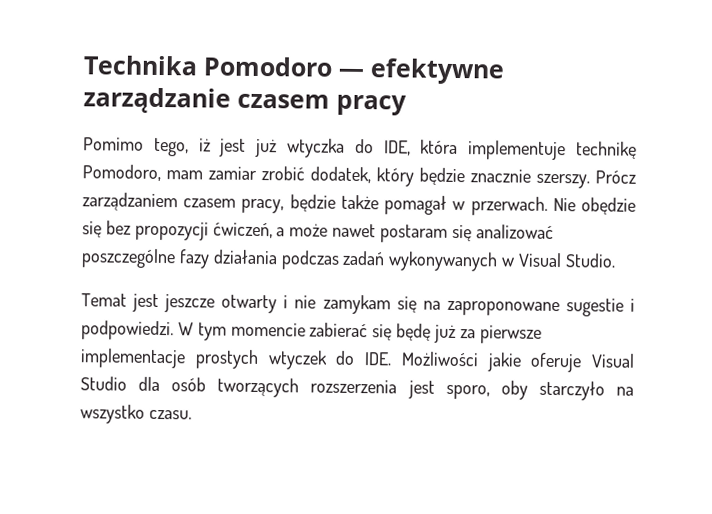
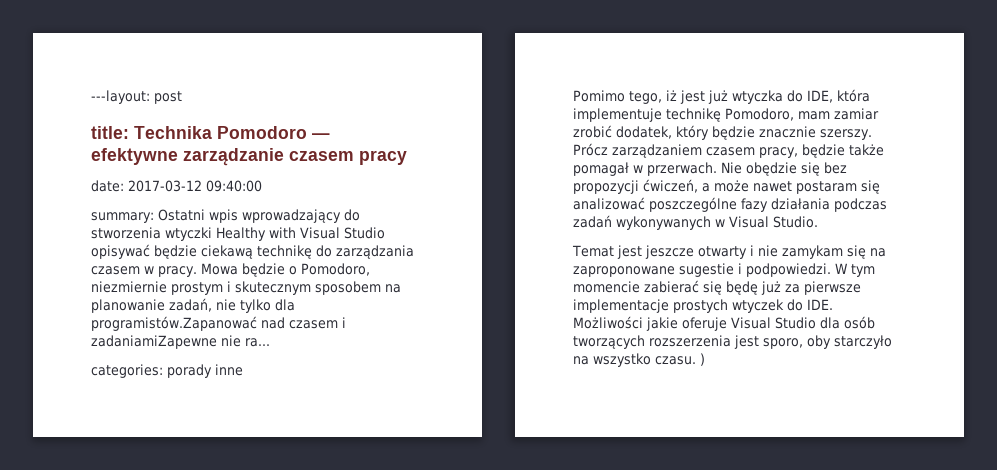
- Technika Pomodoro — efektywne zarządzanie czasem pracy
+ ---layout: post
+ title: Technika Pomodoro — efektywne zarządzanie czasem pracy
+ date: 2017-03-12 09:40:00
+ summary: Ostatni wpis wprowadzający do stworzenia wtyczki Healthy with Visual Studio opisywać będzie ciekawą technikę do zarządzania czasem w pracy. Mowa będzie o Pomodoro, niezmiernie prostym i skutecznym sposobem na planowanie zadań, nie tylko dla programistów.Zapanować nad czasem i zadaniamiZapewne nie ra...
+ categories: porady inne
- W tym momencie zabierać się będę już za pierwsze implementacje prostych wtyczek do IDE. Możliwości jakie oferuje Visual Studio dla osób tworzących rozszerzenia jest sporo, oby starczyło na wszystko czasu.
+ W tym momencie zabierać się będę już za pierwsze implementacje prostych wtyczek do IDE. Możliwości jakie oferuje Visual Studio dla osób tworzących rozszerzenia jest sporo, oby starczyło na wszystko czasu. )

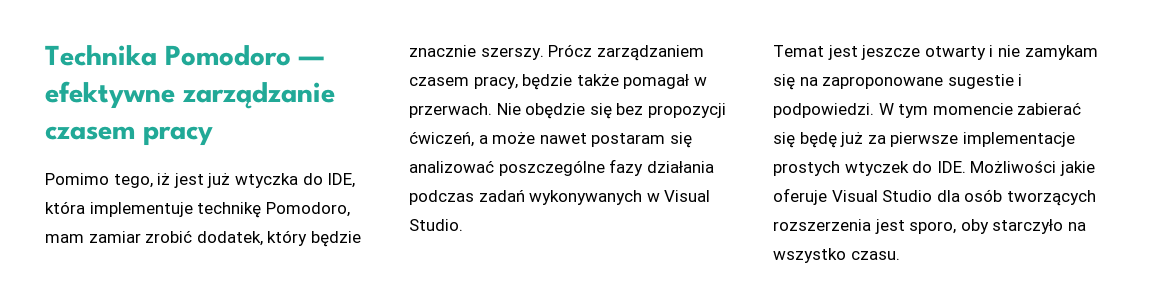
- ---layout: post
- title: Technika Pomodoro — efektywne zarządzanie czasem pracy
+ Technika Pomodoro — efektywne zarządzanie czasem pracy
- date: 2017-03-12 09:40:00
- summary: Ostatni wpis wprowadzający do stworzenia wtyczki Healthy with Visual Studio opisywać będzie ciekawą technikę do zarządzania czasem w pracy. Mowa będzie o Pomodoro, niezmiernie prostym i skutecznym sposobem na planowanie zadań, nie tylko dla programistów.Zapanować nad czasem i zadaniamiZapewne nie ra...
- categories: porady inne
- W tym momencie zabierać się będę już za pierwsze implementacje prostych wtyczek do IDE. Możliwości jakie oferuje Visual Studio dla osób tworzących rozszerzenia jest sporo, oby starczyło na wszystko czasu. )
+ W tym momencie zabierać się będę już za pierwsze implementacje prostych wtyczek do IDE. Możliwości jakie oferuje Visual Studio dla osób tworzących rozszerzenia jest sporo, oby starczyło na wszystko czasu.

